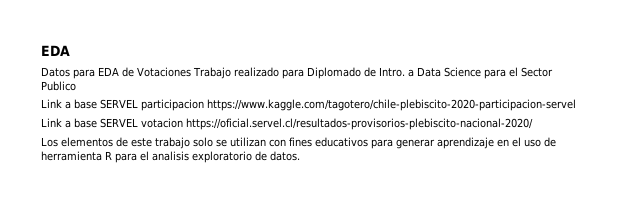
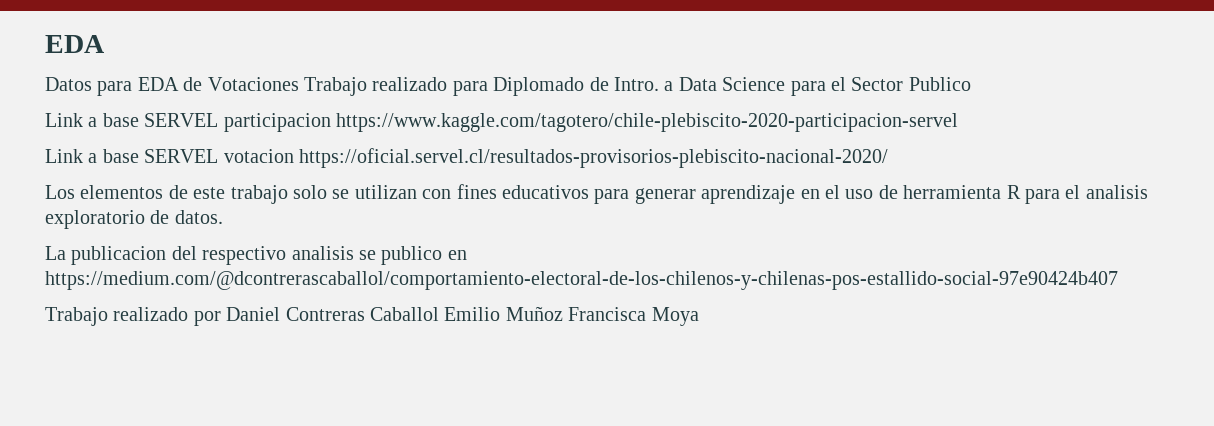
+ La publicacion del respectivo analisis se publico en https://medium.com/@dcontrerascaballol/comportamiento-electoral-de-los-chilenos-y-chilenas-pos-estallido-social-97e90424b407
+ Trabajo realizado por Daniel Contreras Caballol Emilio Muñoz Francisca Moya

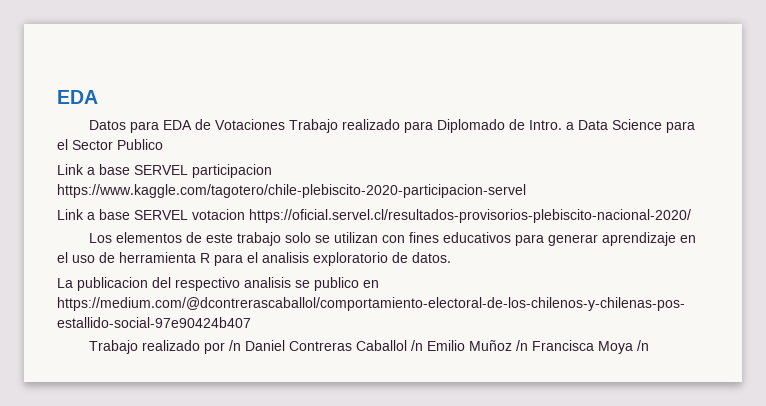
- Trabajo realizado por Daniel Contreras Caballol Emilio Muñoz Francisca Moya
+ Trabajo realizado por /n Daniel Contreras Caballol /n Emilio Muñoz /n Francisca Moya /n

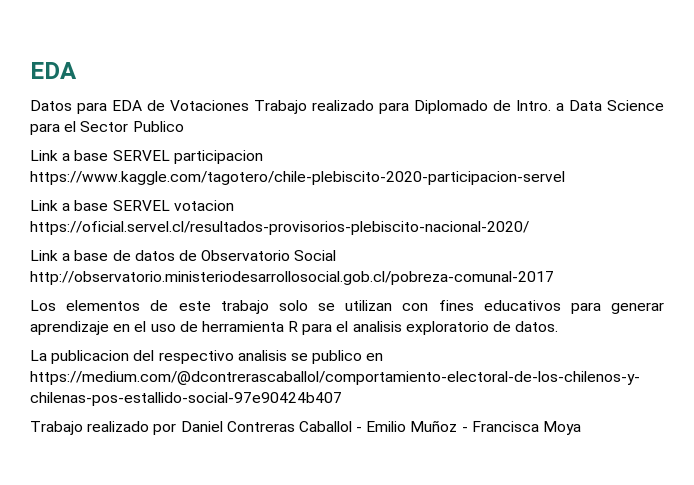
+ Link a base de datos de Observatorio Social http://observatorio.ministeriodesarrollosocial.gob.cl/pobreza-comunal-2017
- Trabajo realizado por /n Daniel Contreras Caballol /n Emilio Muñoz /n Francisca Moya /n
+ Trabajo realizado por Daniel Contreras Caballol - Emilio Muñoz - Francisca Moya

